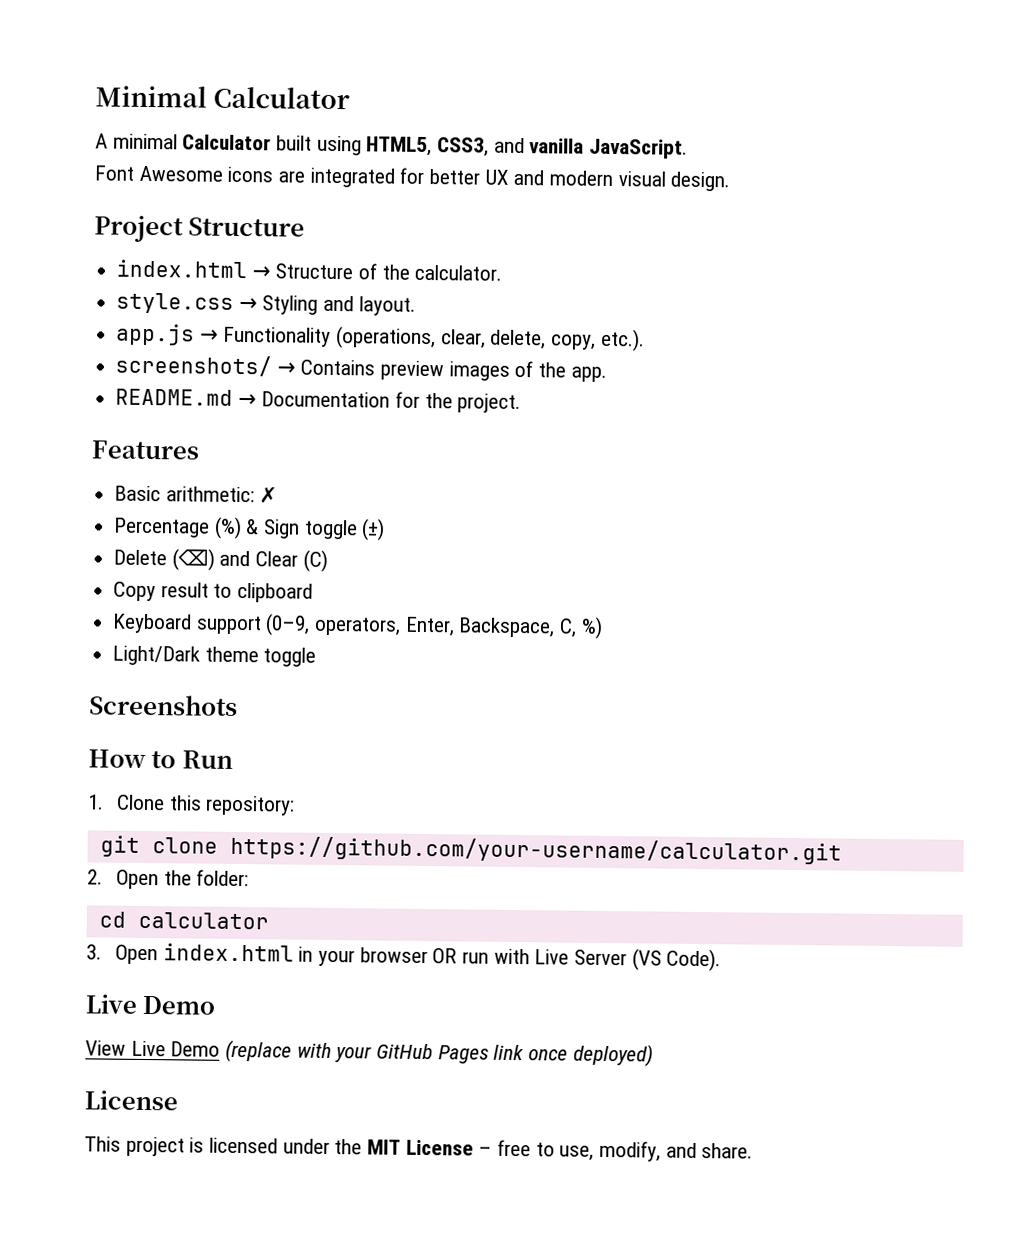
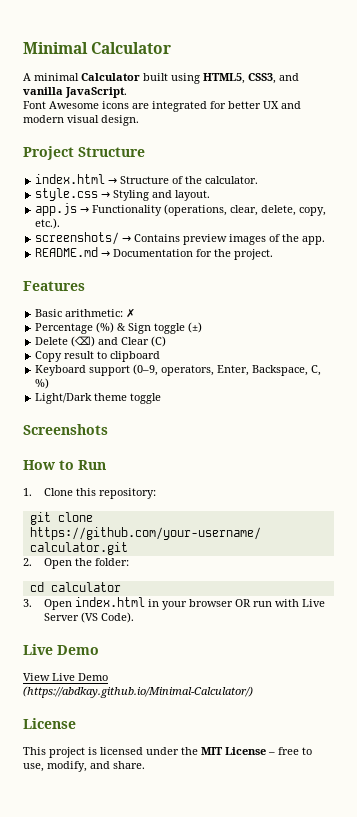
- View Live Demo (replace with your GitHub Pages link once deployed)
+ View Live Demo (https://abdkay.github.io/Minimal-Calculator/)

